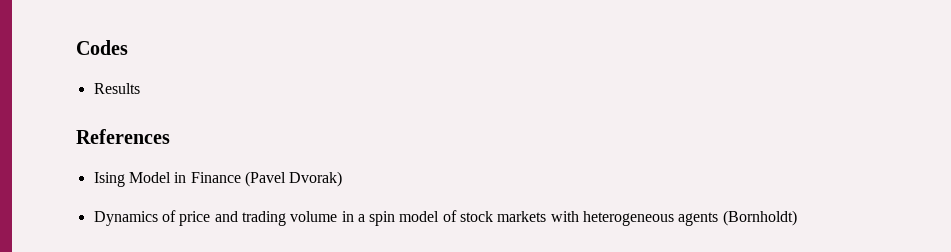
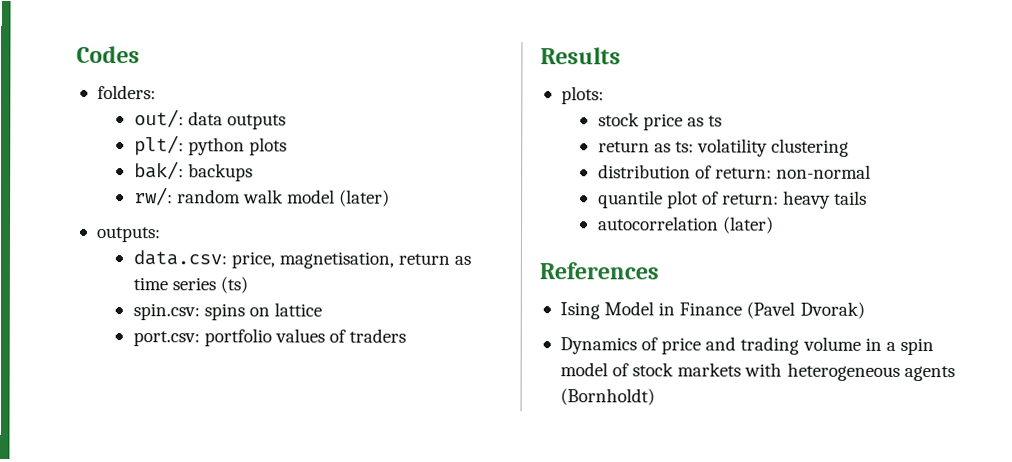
+ folders:
+ out/: data outputs
+ plt/: python plots
+ bak/: backups
+ rw/: random walk model (later)
+ outputs:
+ data.csv: price, magnetisation, return as time series (ts)
+ spin.csv: spins on lattice
+ port.csv: portfolio values of traders
  Results
+ plots:
+ stock price as ts
+ return as ts: volatility clustering
+ distribution of return: non-normal
+ quantile plot of return: heavy tails
+ autocorrelation (later)

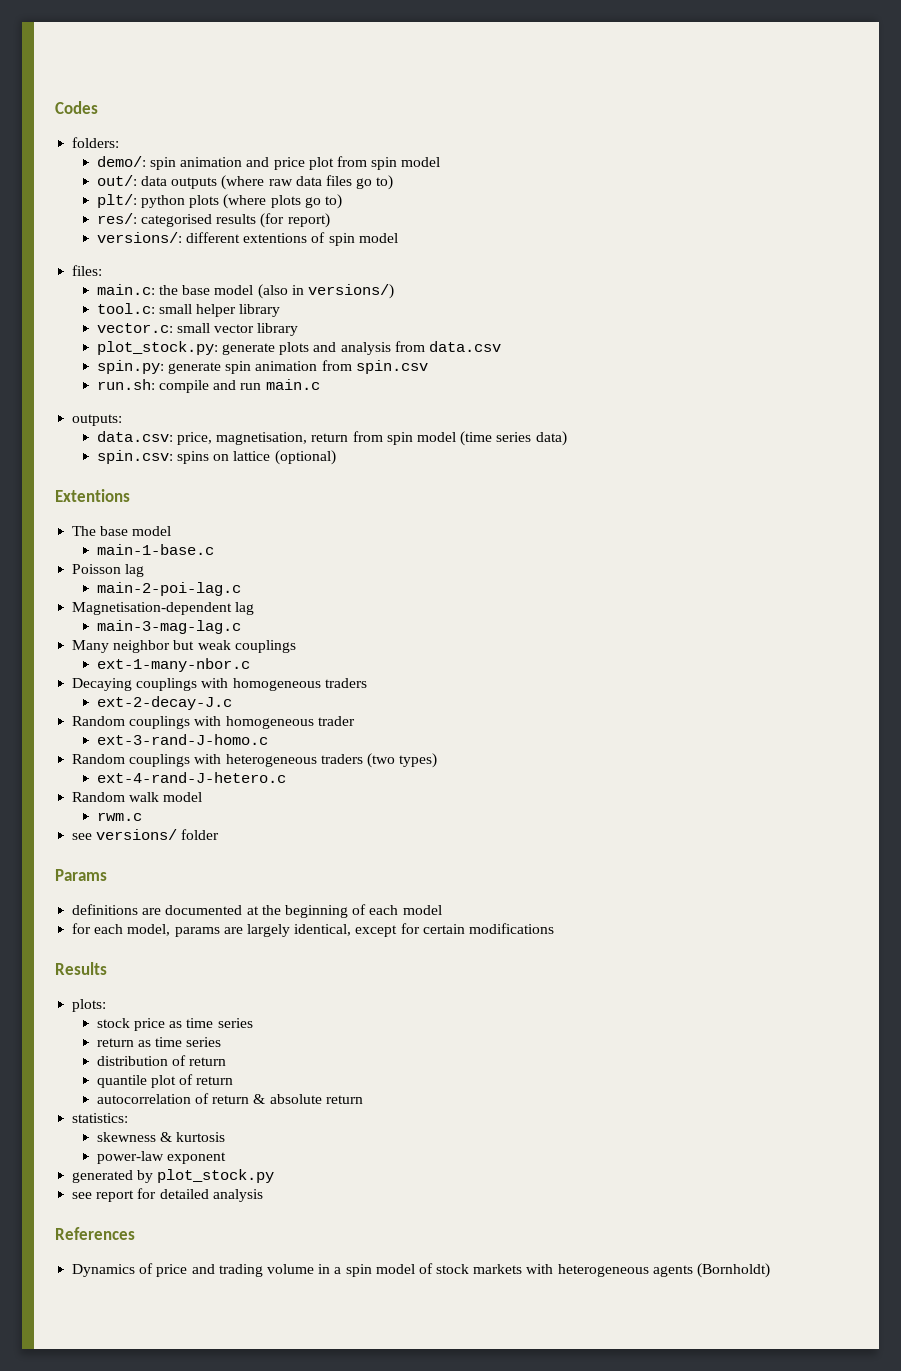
- out/: data outputs
- plt/: python plots
- bak/: backups
- rw/: random walk model (later)
+ demo/: spin animation and price plot from spin model
+ out/: data outputs (where raw data files go to)
+ plt/: python plots (where plots go to)
+ res/: categorised results (for report)
+ versions/: different extentions of spin model
+ files:
+ main.c: the base model (also in versions/)
+ tool.c: small helper library
+ vector.c: small vector library
+ plot_stock.py: generate plots and analysis from data.csv
+ spin.py: generate spin animation from spin.csv
+ run.sh: compile and run main.c
- data.csv: price, magnetisation, return as time series (ts)
- spin.csv: spins on lattice
- port.csv: portfolio values of traders
+ data.csv: price, magnetisation, return from spin model (time series data)
+ spin.csv: spins on lattice (optional)
+ Extentions
+ The base model
+ main-1-base.c
+ Poisson lag
+ main-2-poi-lag.c
+ Magnetisation-dependent lag
+ main-3-mag-lag.c
+ Many neighbor but weak couplings
+ ext-1-many-nbor.c
+ Decaying couplings with homogeneous traders
+ ext-2-decay-J.c
+ Random couplings with homogeneous trader
+ ext-3-rand-J-homo.c
+ Random couplings with heterogeneous traders (two types)
+ ext-4-rand-J-hetero.c
+ Random walk model
+ rwm.c
+ see versions/ folder
+ Params
+ definitions are documented at the beginning of each model
+ for each model, params are largely identical, except for certain modifications
- stock price as ts
- return as ts: volatility clustering
+ stock price as time series
+ return as time series
- distribution of return: non-normal
+ distribution of return
- quantile plot of return: heavy tails
- autocorrelation (later)
+ quantile plot of return
+ autocorrelation of return & absolute return
+ statistics:
+ skewness & kurtosis
+ power-law exponent
+ generated by plot_stock.py
+ see report for detailed analysis
  References
- Ising Model in Finance (Pavel Dvorak)

